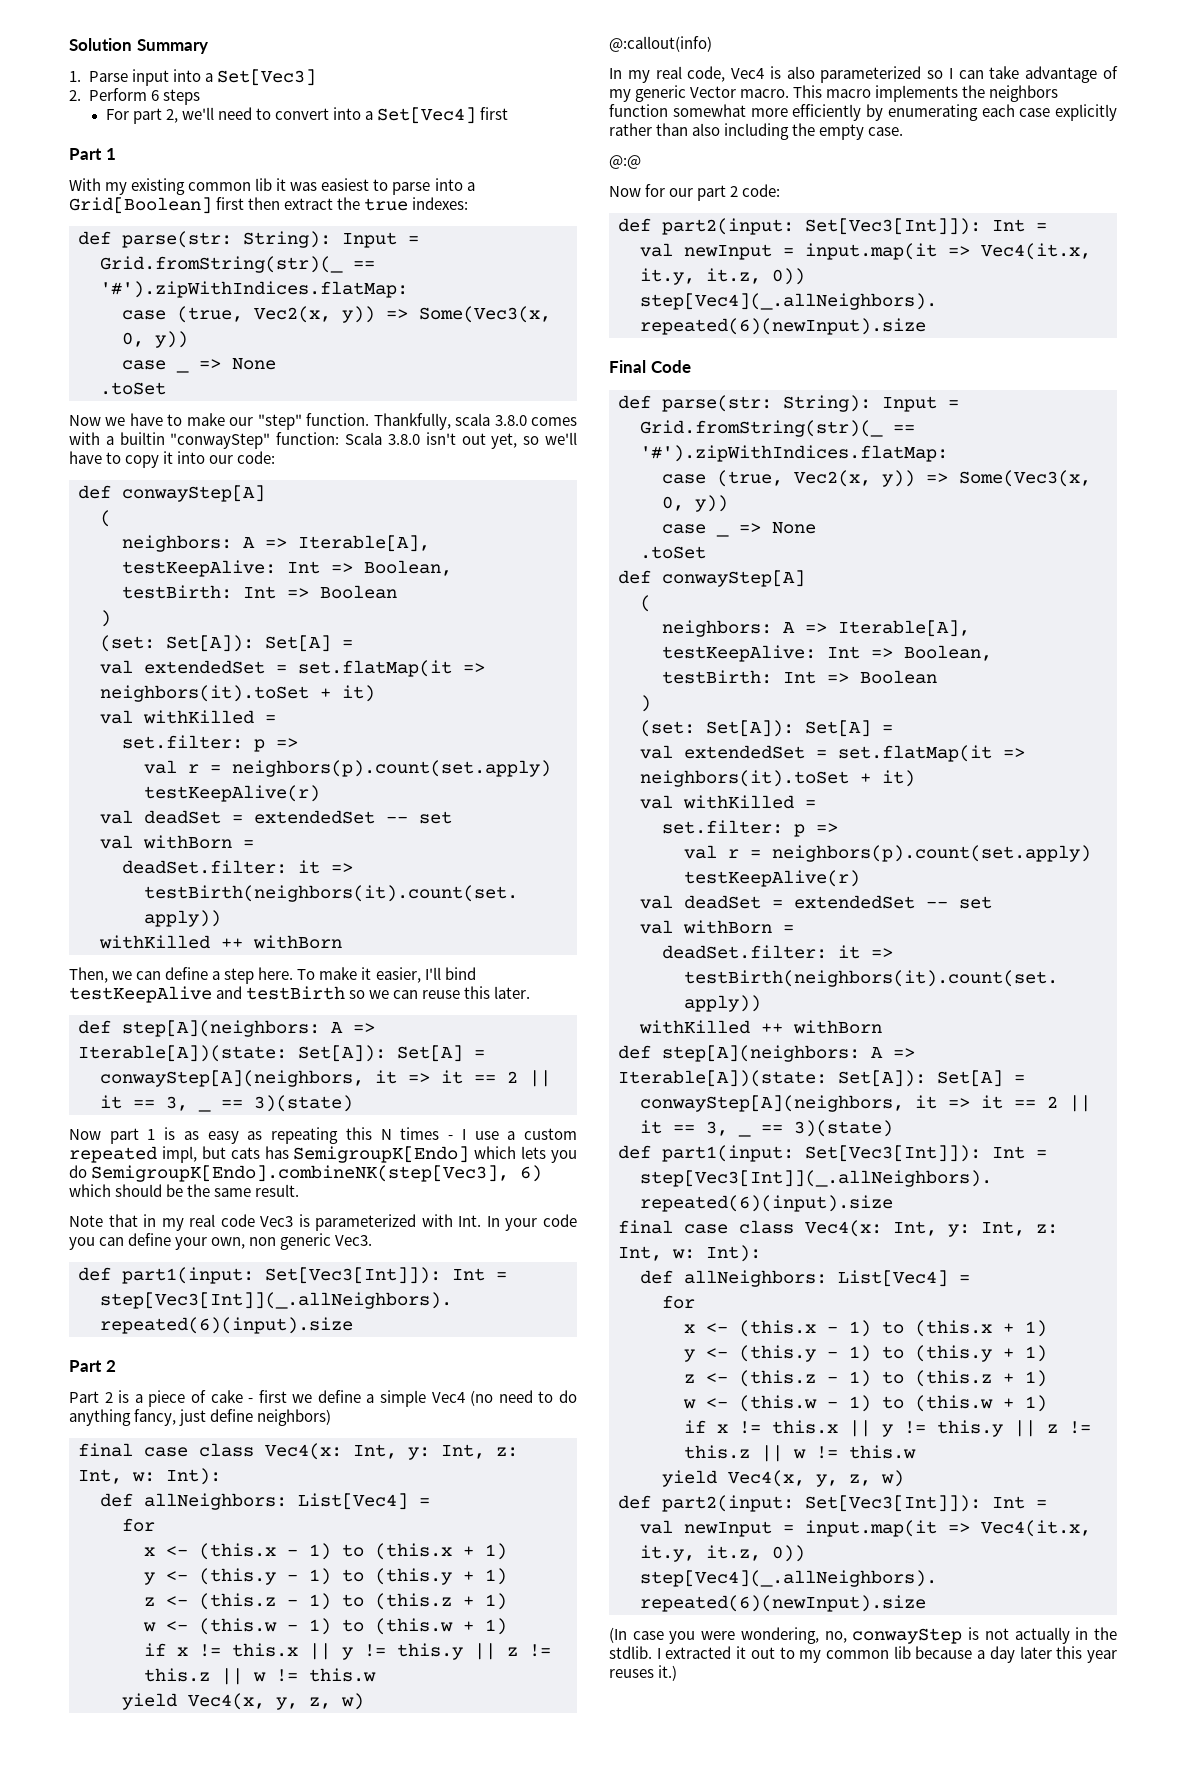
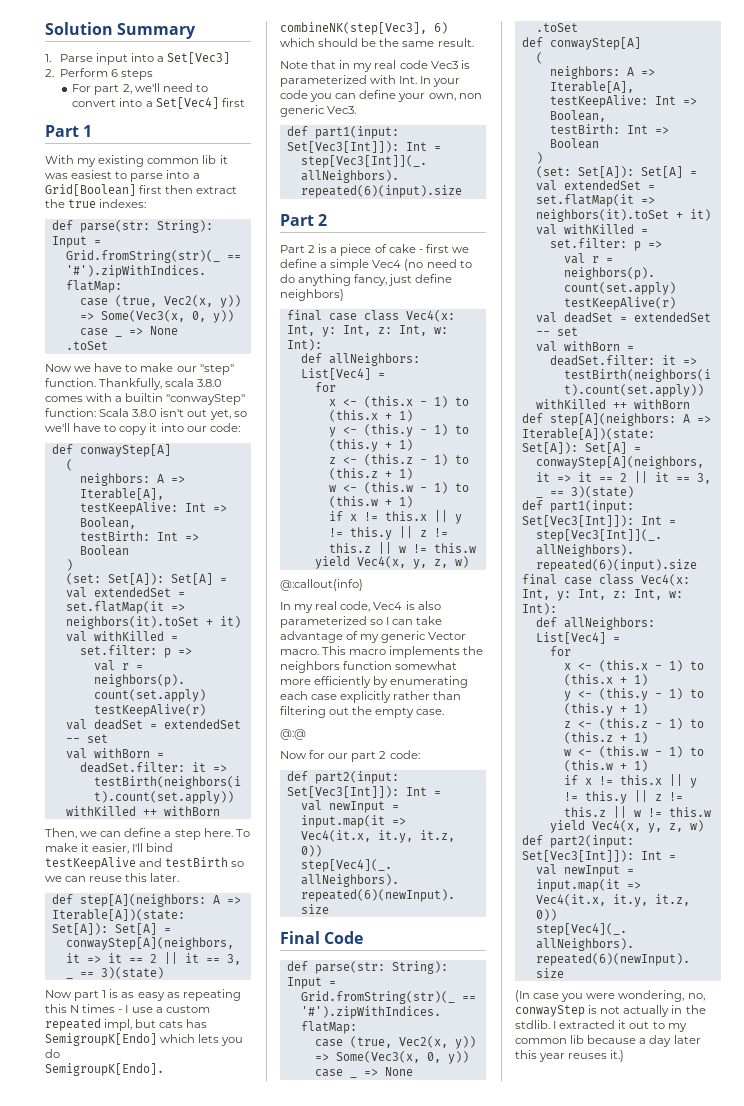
- This macro implements the neighbors function somewhat more efficiently by enumerating each case explicitly rather than also including the empty case.
+ This macro implements the neighbors function somewhat more efficiently by enumerating each case explicitly rather than filtering out the empty case.

